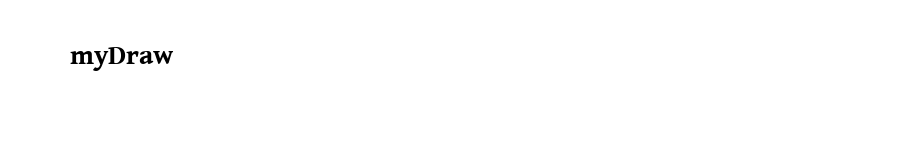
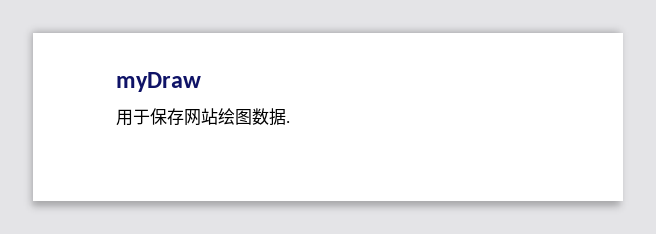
+ 用于保存网站绘图数据.

